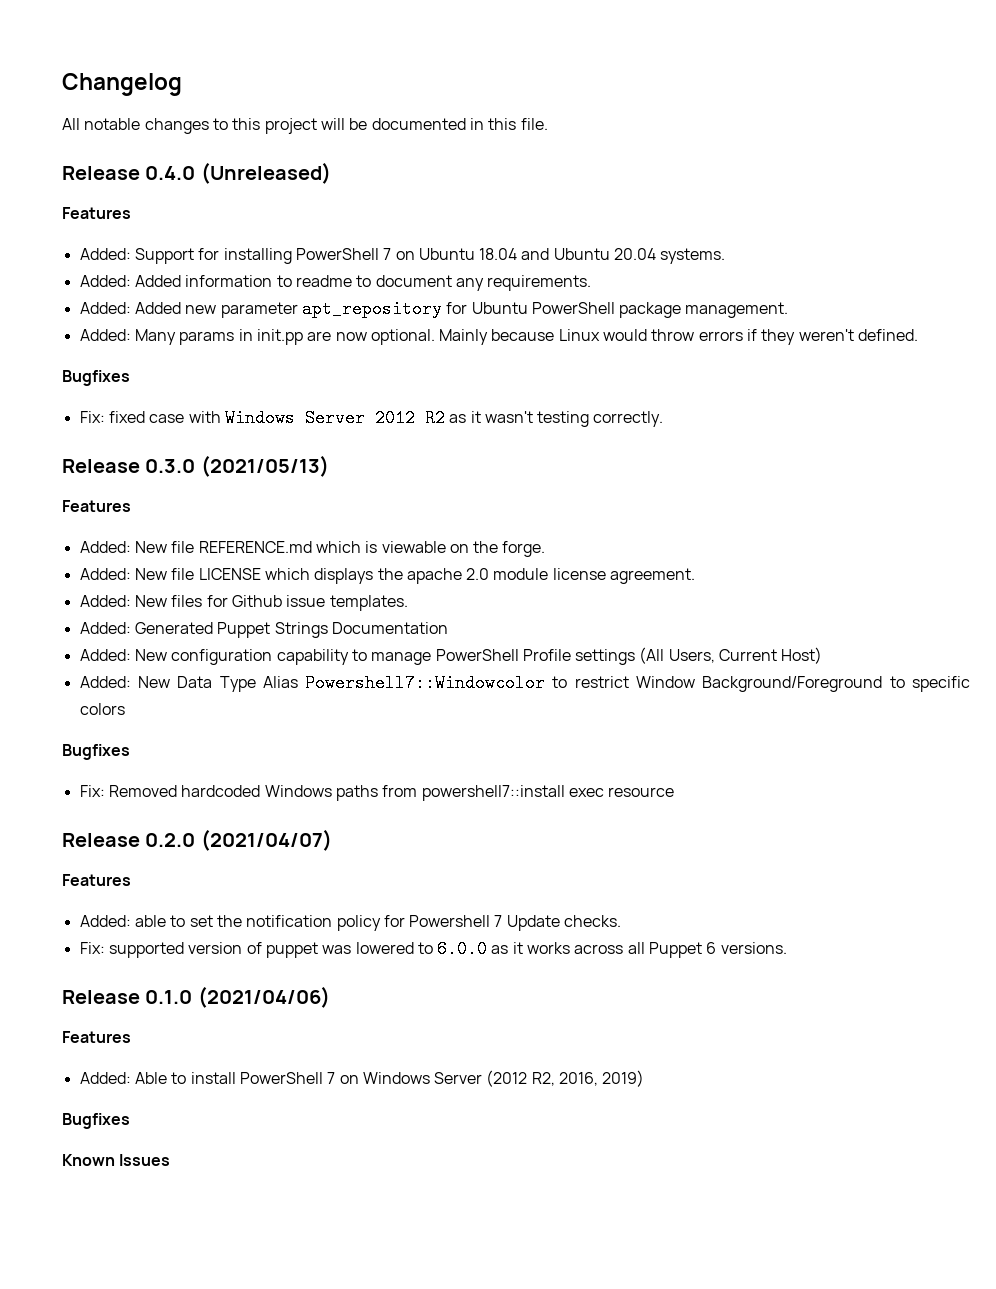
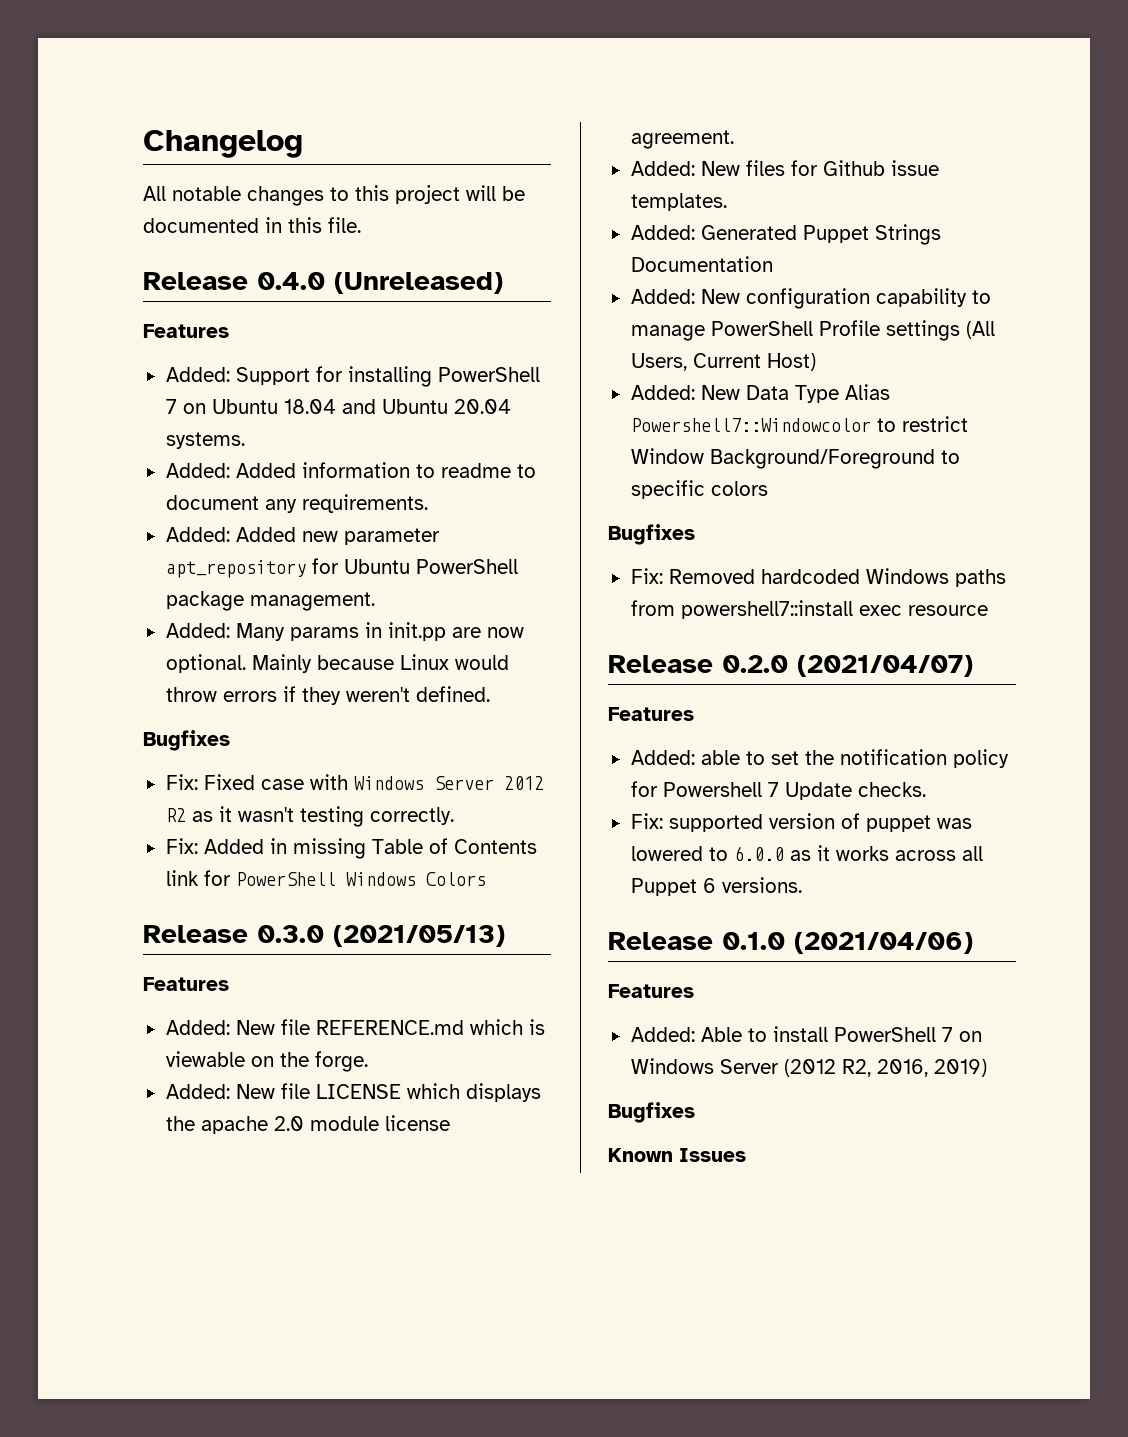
- Fix: fixed case with Windows Server 2012 R2 as it wasn't testing correctly.
+ Fix: Fixed case with Windows Server 2012 R2 as it wasn't testing correctly.
+ Fix: Added in missing Table of Contents link for PowerShell Windows Colors

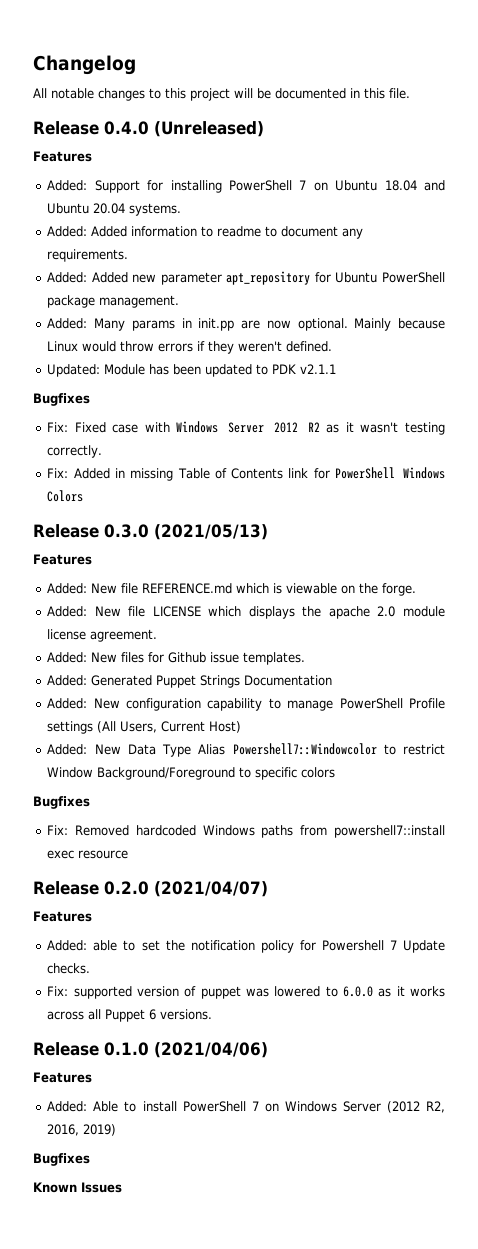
+ Updated: Module has been updated to PDK v2.1.1

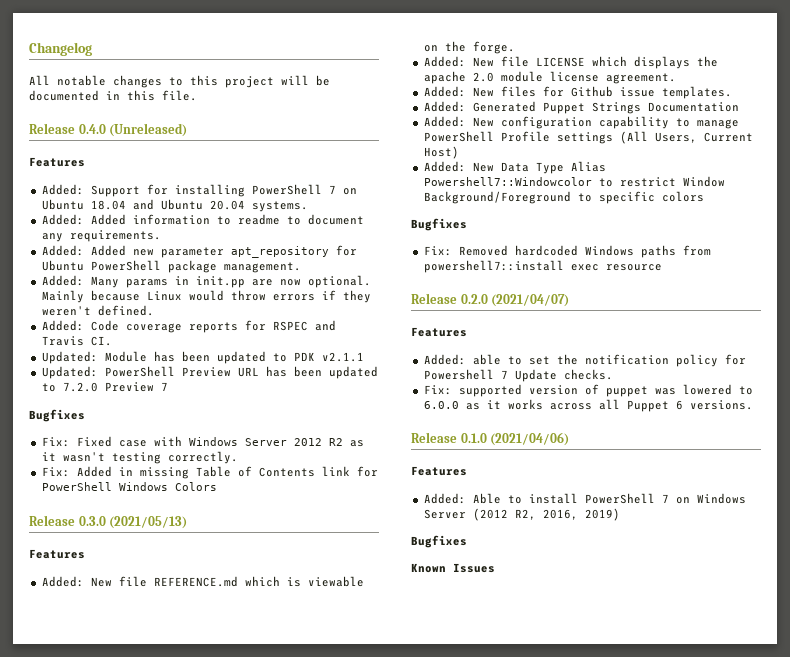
+ Added: Code coverage reports for RSPEC and Travis CI.
+ Updated: PowerShell Preview URL has been updated to 7.2.0 Preview 7

